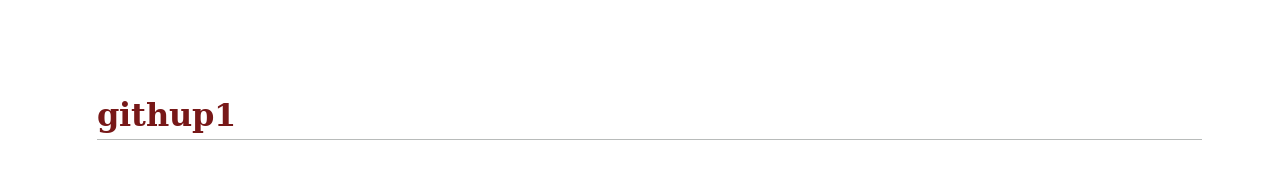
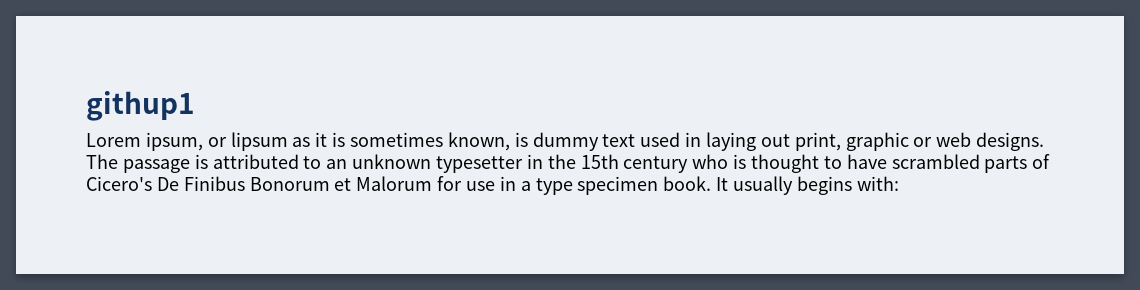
+ Lorem ipsum, or lipsum as it is sometimes known, is dummy text used in laying out print, graphic or web designs. The passage is attributed to an unknown typesetter in the 15th century who is thought to have scrambled parts of Cicero's De Finibus Bonorum et Malorum for use in a type specimen book. It usually begins with:

